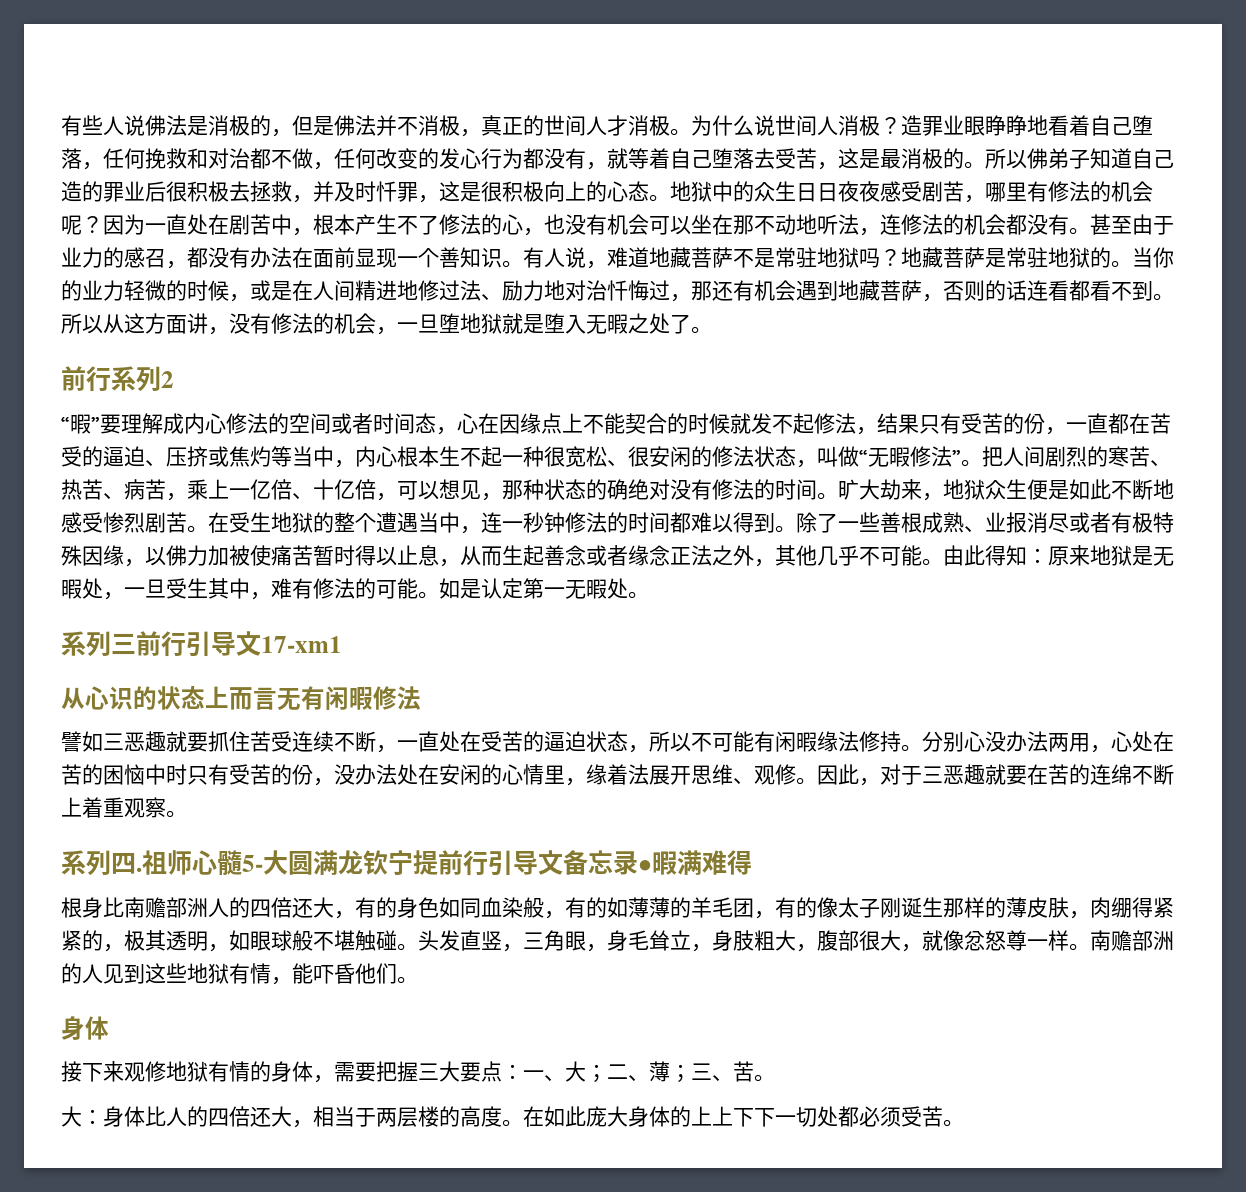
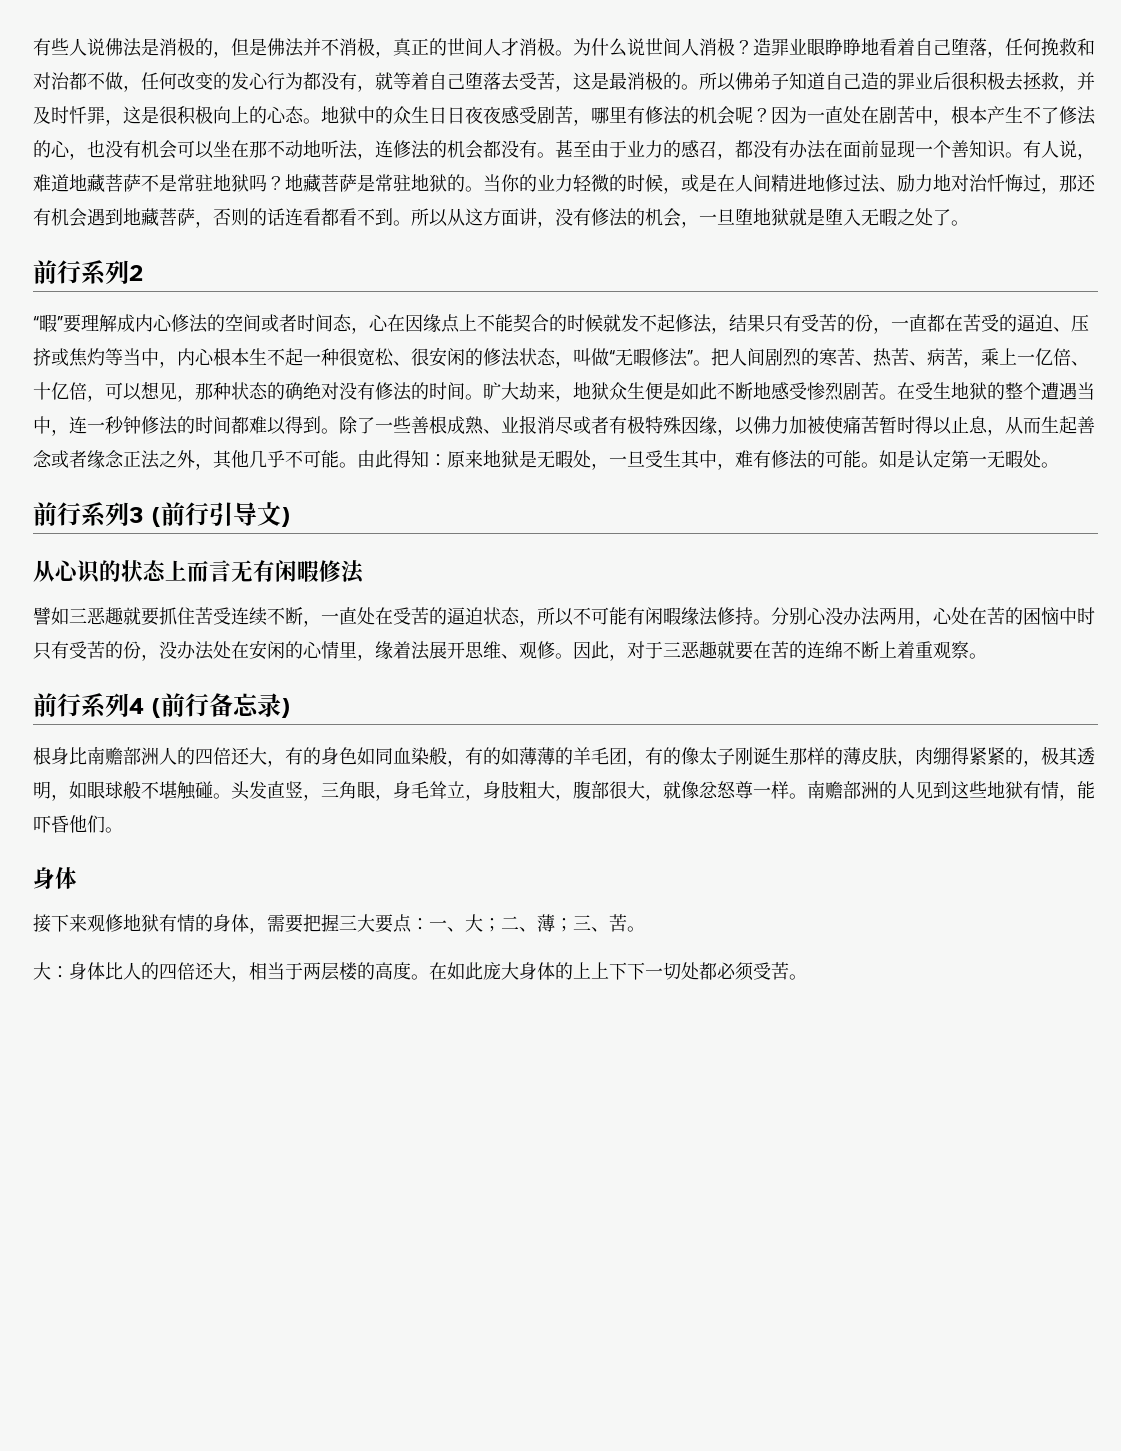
- 系列三前行引导文17-xm1
+ 前行系列3 (前行引导文)
- 系列四.祖师心髓5-大圆满龙钦宁提前行引导文备忘录•暇满难得
+ 前行系列4 (前行备忘录)

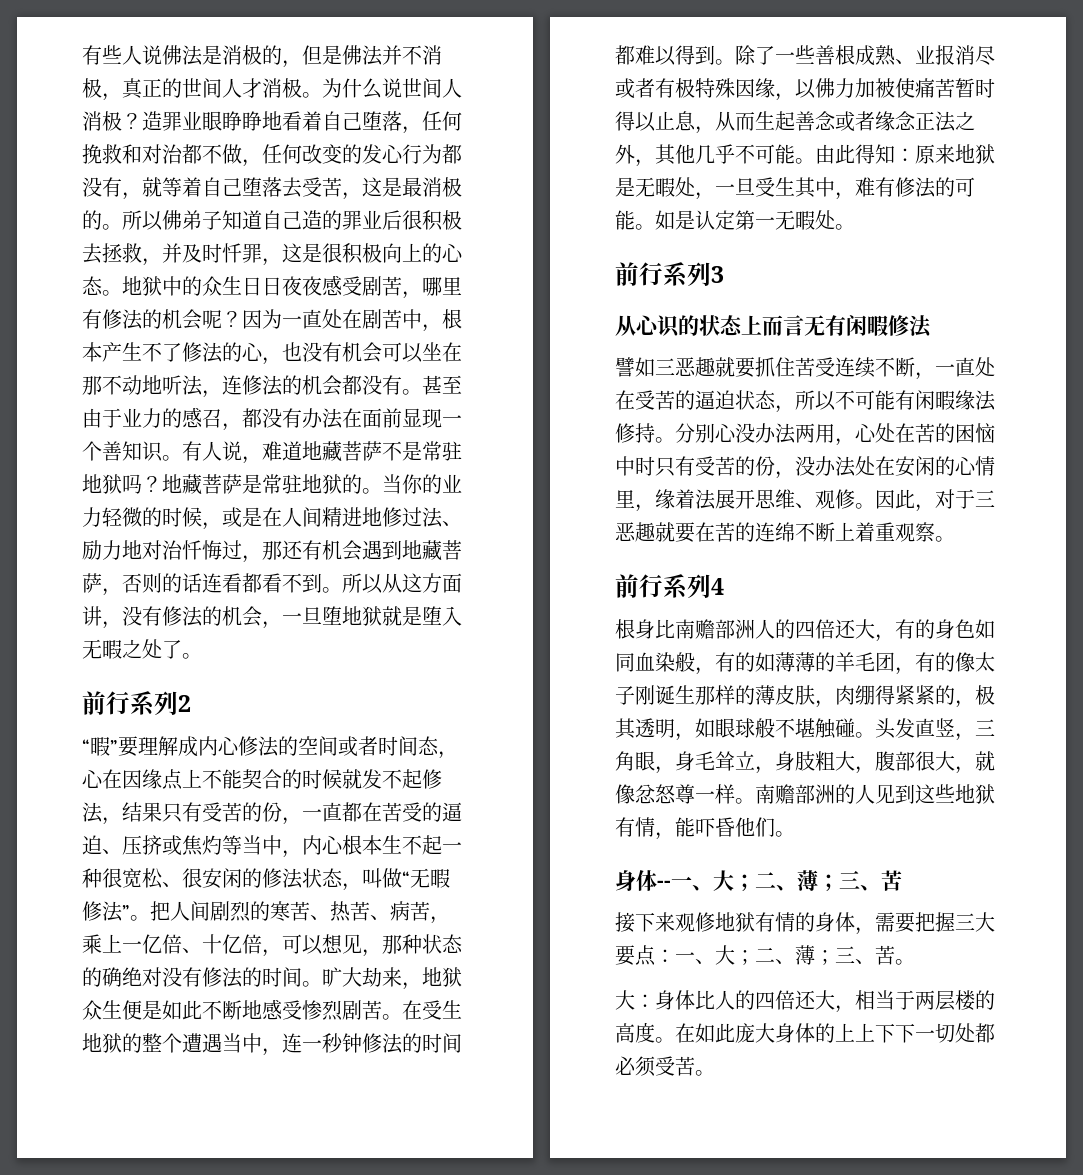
- 前行系列3 (前行引导文)
+ 前行系列3
- 前行系列4 (前行备忘录)
+ 前行系列4
  南赡部洲的人见到这些地狱有情，能吓昏他们。
- 身体
+ 身体--一、大；二、薄；三、苦

